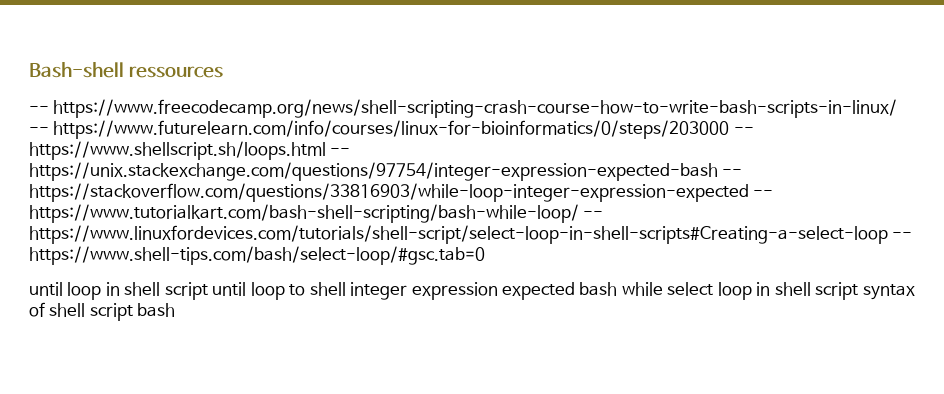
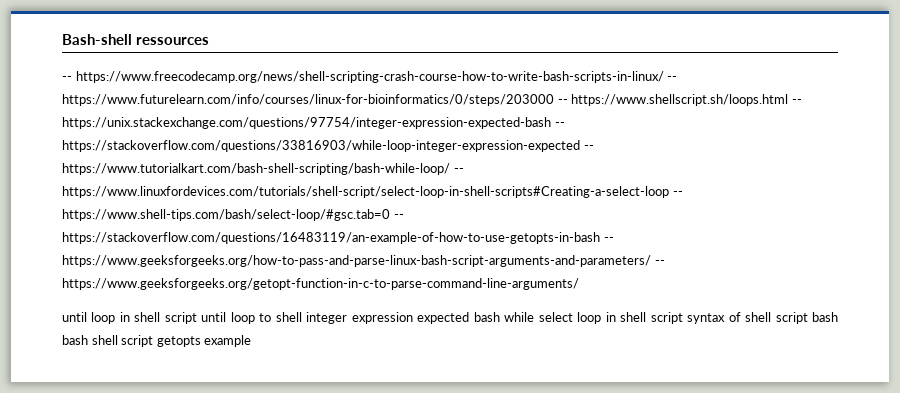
- -- https://www.freecodecamp.org/news/shell-scripting-crash-course-how-to-write-bash-scripts-in-linux/ -- https://www.futurelearn.com/info/courses/linux-for-bioinformatics/0/steps/203000 -- https://www.shellscript.sh/loops.html -- https://unix.stackexchange.com/questions/97754/integer-expression-expected-bash -- https://stackoverflow.com/questions/33816903/while-loop-integer-expression-expected -- https://www.tutorialkart.com/bash-shell-scripting/bash-while-loop/ -- https://www.linuxfordevices.com/tutorials/shell-script/select-loop-in-shell-scripts#Creating-a-select-loop -- https://www.shell-tips.com/bash/select-loop/#gsc.tab=0
+ -- https://www.freecodecamp.org/news/shell-scripting-crash-course-how-to-write-bash-scripts-in-linux/ -- https://www.futurelearn.com/info/courses/linux-for-bioinformatics/0/steps/203000 -- https://www.shellscript.sh/loops.html -- https://unix.stackexchange.com/questions/97754/integer-expression-expected-bash -- https://stackoverflow.com/questions/33816903/while-loop-integer-expression-expected -- https://www.tutorialkart.com/bash-shell-scripting/bash-while-loop/ -- https://www.linuxfordevices.com/tutorials/shell-script/select-loop-in-shell-scripts#Creating-a-select-loop -- https://www.shell-tips.com/bash/select-loop/#gsc.tab=0 -- https://stackoverflow.com/questions/16483119/an-example-of-how-to-use-getopts-in-bash -- https://www.geeksforgeeks.org/how-to-pass-and-parse-linux-bash-script-arguments-and-parameters/ -- https://www.geeksforgeeks.org/getopt-function-in-c-to-parse-command-line-arguments/
- until loop in shell script until loop to shell integer expression expected bash while select loop in shell script syntax of shell script bash
+ until loop in shell script until loop to shell integer expression expected bash while select loop in shell script syntax of shell script bash bash shell script getopts example

